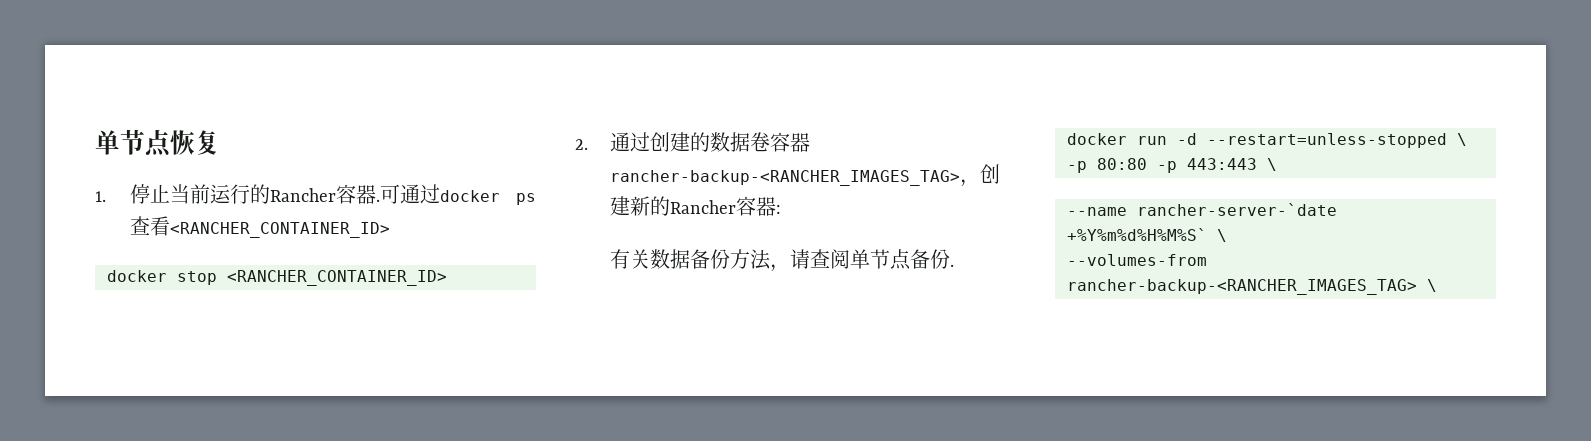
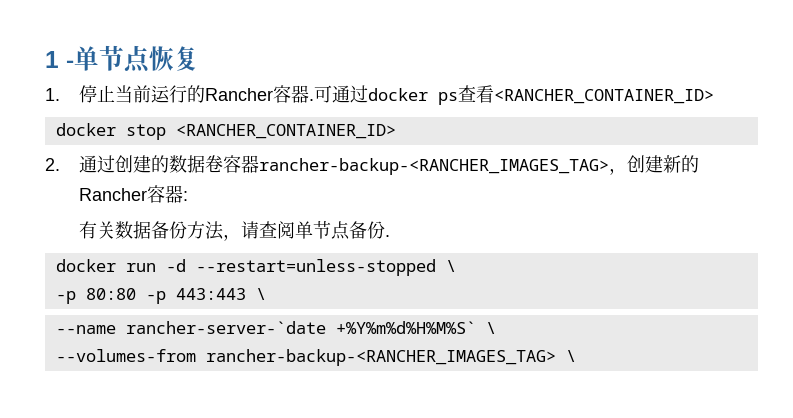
- 单节点恢复
+ 1 -单节点恢复

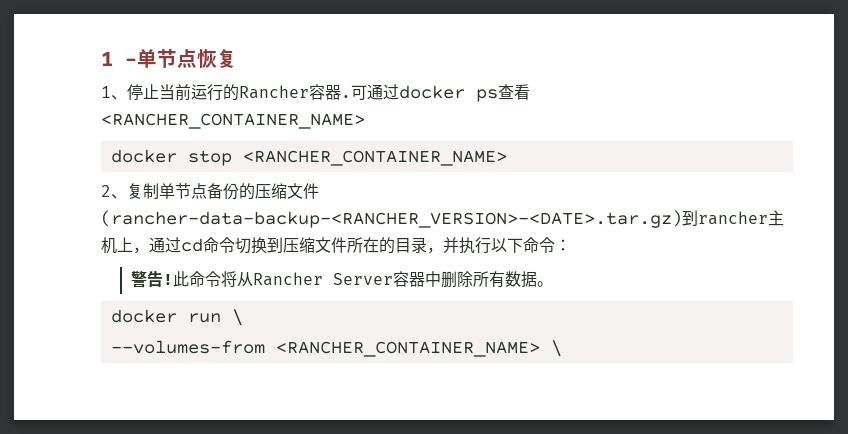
- 1.停止当前运行的Rancher容器.
+ 1、停止当前运行的Rancher容器.
- 可通过docker ps查看<RANCHER_CONTAINER_ID>
+ 可通过docker ps查看<RANCHER_CONTAINER_NAME>
- docker stop <RANCHER_CONTAINER_ID>
- 2.通过创建的数据卷容器rancher-backup-<RANCHER_IMAGES_TAG>，创建新的Rancher容器:
- 有关数据备份方法，请查阅单节点备份.
- docker run -d --restart=unless-stopped \
- -p 80:80 -p 443:443 \
- --name rancher-server-`date +%Y%m%d%H%M%S` \
+ docker stop <RANCHER_CONTAINER_NAME>
+ 2、复制单节点备份的压缩文件(rancher-data-backup-<RANCHER_VERSION>-<DATE>.tar.gz)到rancher主机上，通过cd命令切换到压缩文件所在的目录，并执行以下命令：
+ 警告!此命令将从Rancher Server容器中删除所有数据。
+ docker run \
- --volumes-from rancher-backup-<RANCHER_IMAGES_TAG> \
+ --volumes-from <RANCHER_CONTAINER_NAME> \

